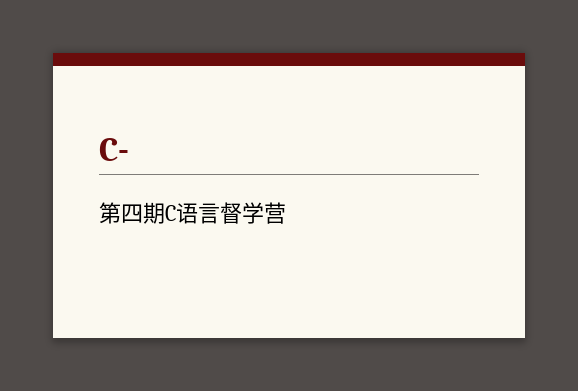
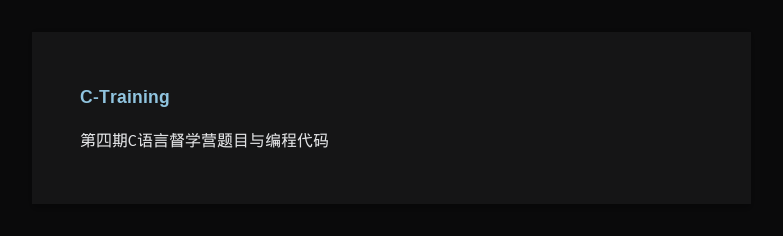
- C-
+ C-Training
- 第四期C语言督学营
+ 第四期C语言督学营题目与编程代码

